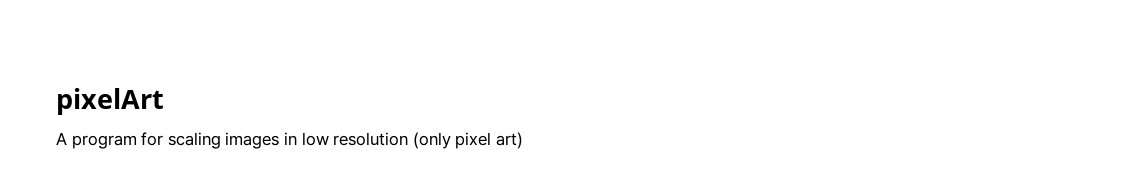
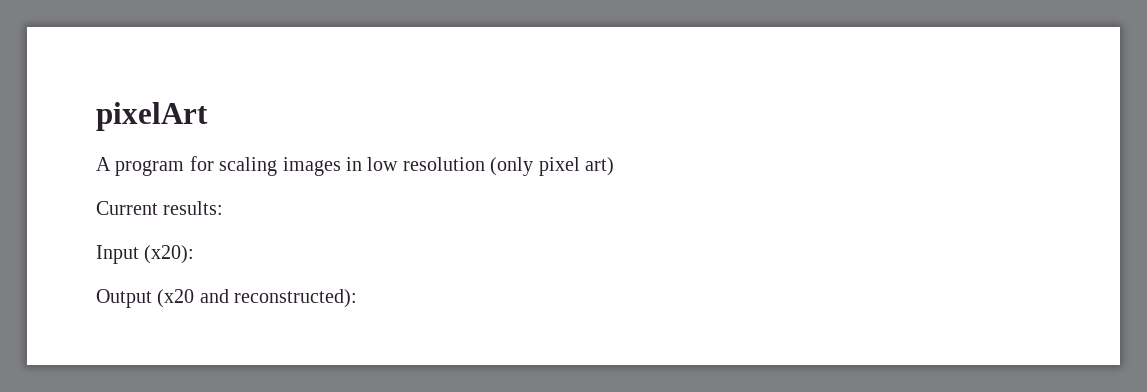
+ Current results:
+ Input (x20):
+ Output (x20 and reconstructed):

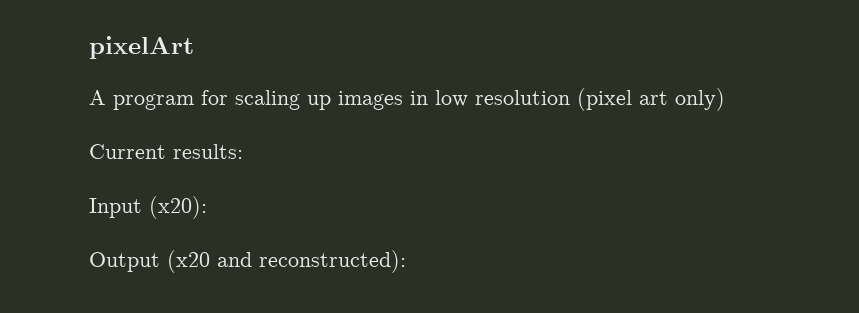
- A program for scaling images in low resolution (only pixel art)
+ A program for scaling up images in low resolution (pixel art only)

